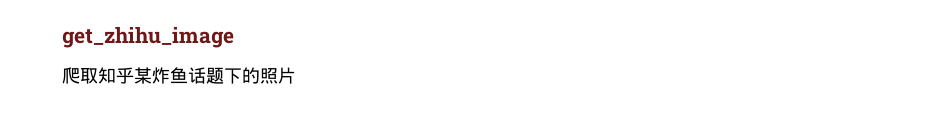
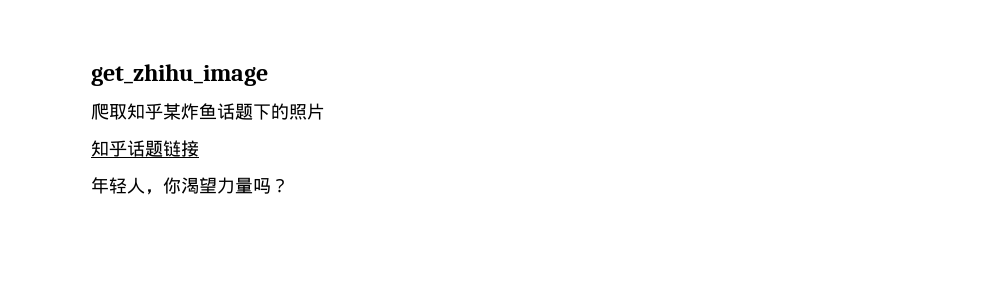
+ 知乎话题链接
+ 年轻人，你渴望力量吗？

